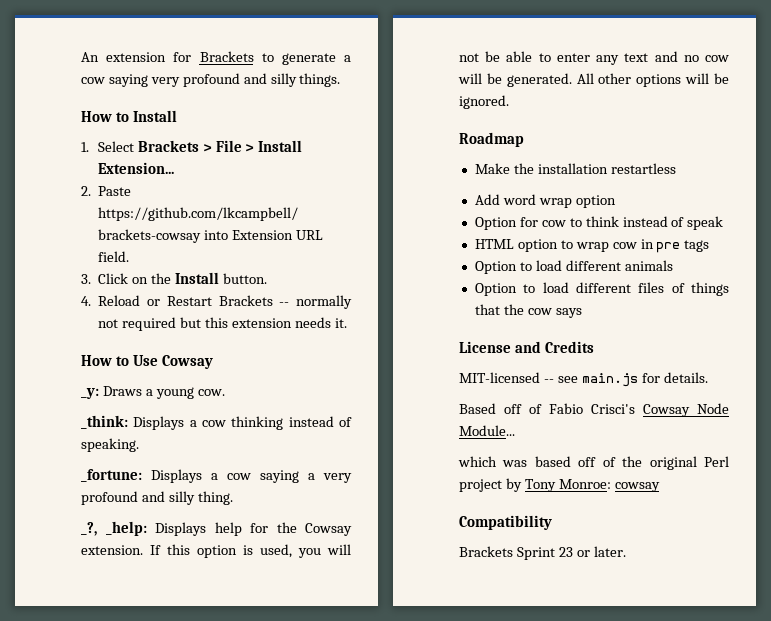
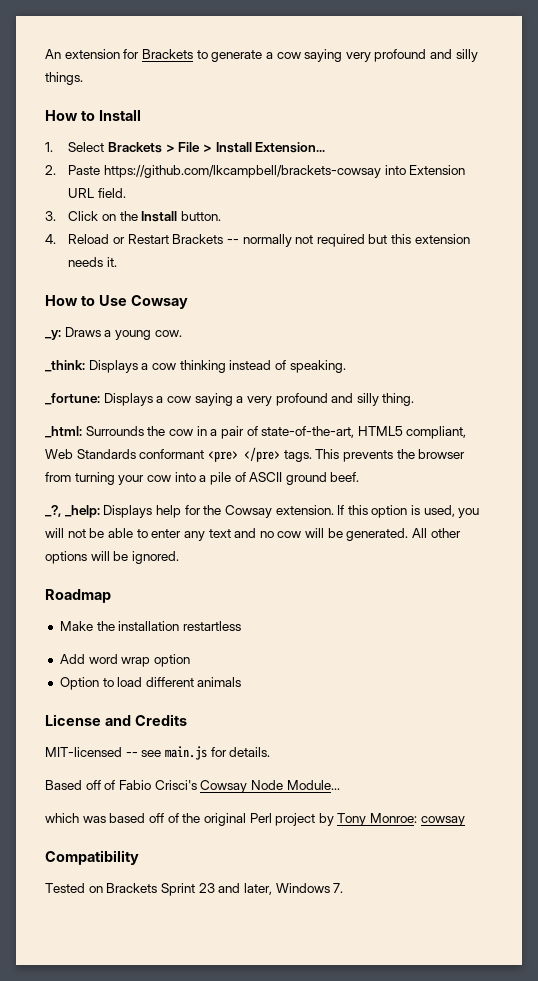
+ _html: Surrounds the cow in a pair of state-of-the-art, HTML5 compliant, Web Standards conformant <pre> </pre> tags. This prevents the browser from turning your cow into a pile of ASCII ground beef.
- Option for cow to think instead of speak
- HTML option to wrap cow in pre tags
- Option to load different files of things that the cow says
- Brackets Sprint 23 or later.
+ Tested on Brackets Sprint 23 and later, Windows 7.

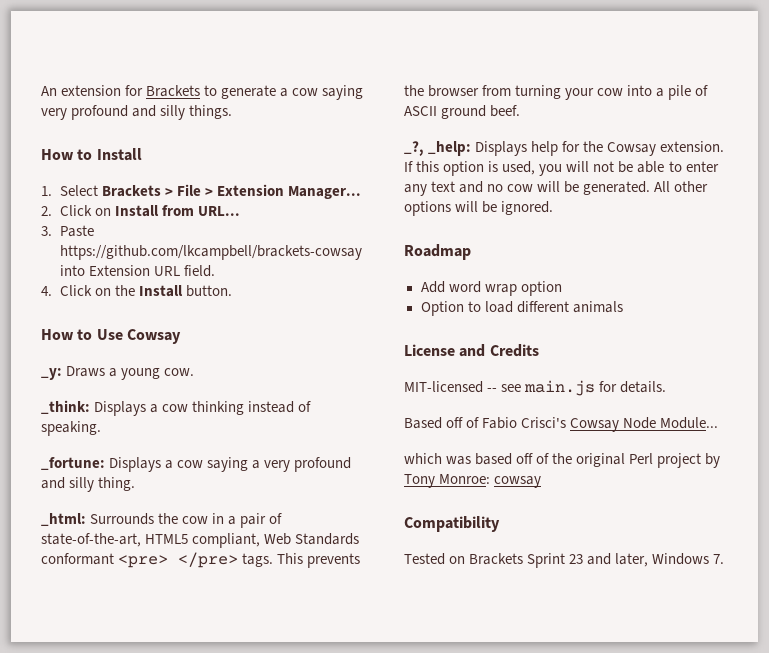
- 1. Select Brackets > File > Install Extension...
- 2. Paste https://github.com/lkcampbell/brackets-cowsay into Extension URL field.
+ 1. Select Brackets > File > Extension Manager...
+ 2. Click on Install from URL...
+ 3. Paste https://github.com/lkcampbell/brackets-cowsay into Extension URL field.
- 3. Click on the Install button.
+ 4. Click on the Install button.
- 4. Reload or Restart Brackets -- normally not required but this extension needs it.
- Make the installation restartless

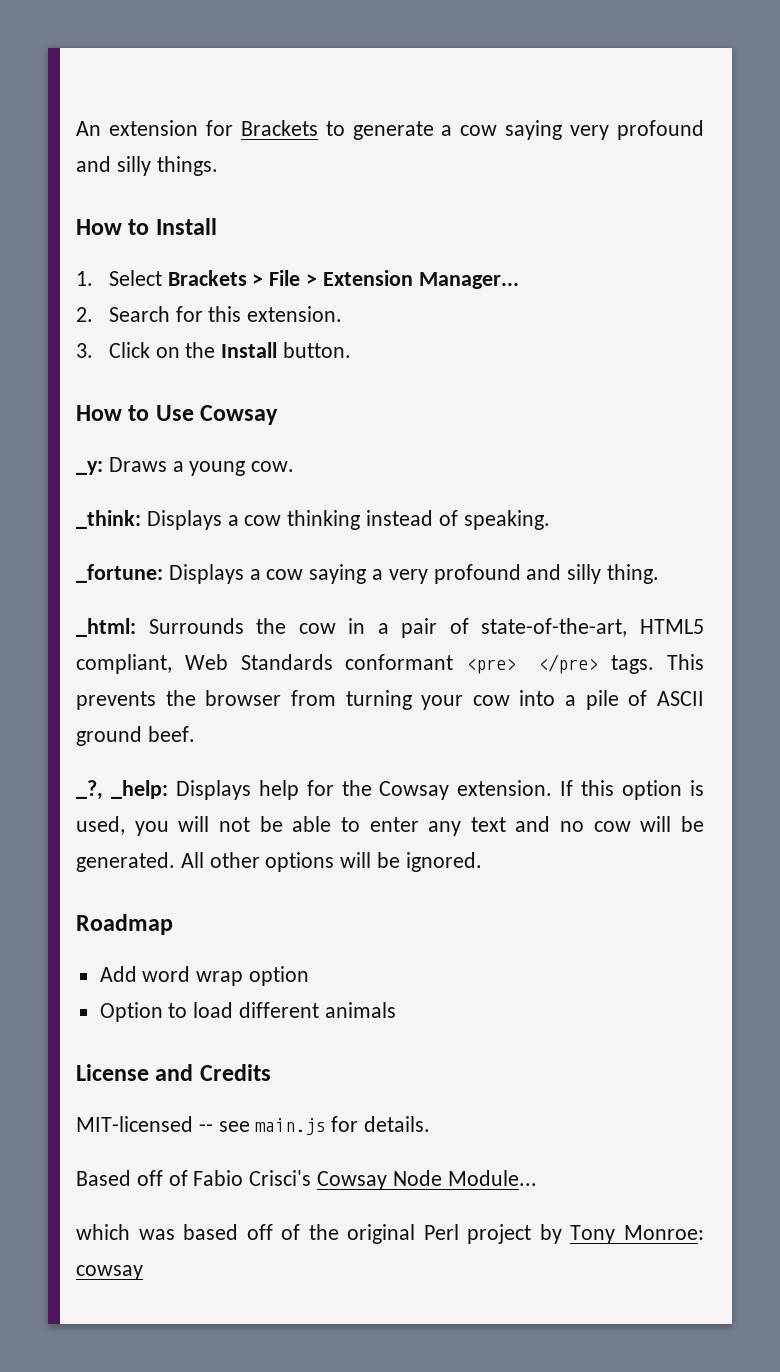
- 2. Click on Install from URL...
- 3. Paste https://github.com/lkcampbell/brackets-cowsay into Extension URL field.
- 4. Click on the Install button.
+ 2. Search for this extension.
+ 3. Click on the Install button.
- Compatibility
- Tested on Brackets Sprint 23 and later, Windows 7.

